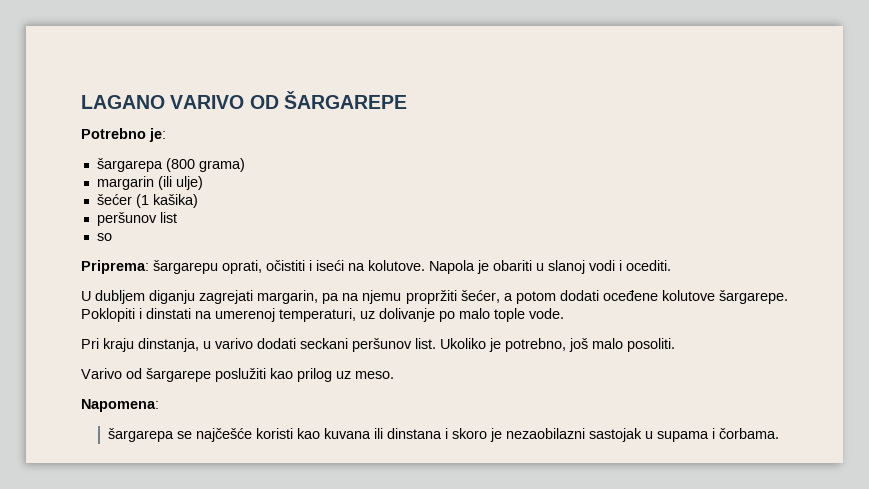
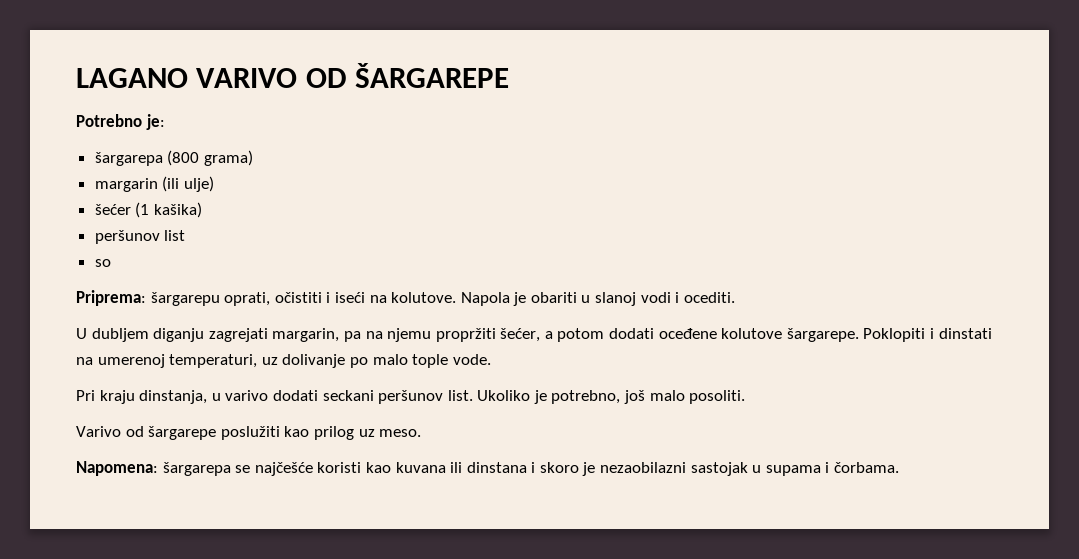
- Napomena:
- šargarepa se najčešće koristi kao kuvana ili dinstana i skoro je nezaobilazni sastojak u supama i čorbama.
+ Napomena: šargarepa se najčešće koristi kao kuvana ili dinstana i skoro je nezaobilazni sastojak u supama i čorbama.

